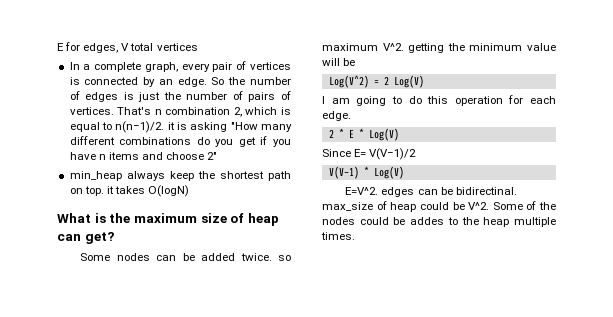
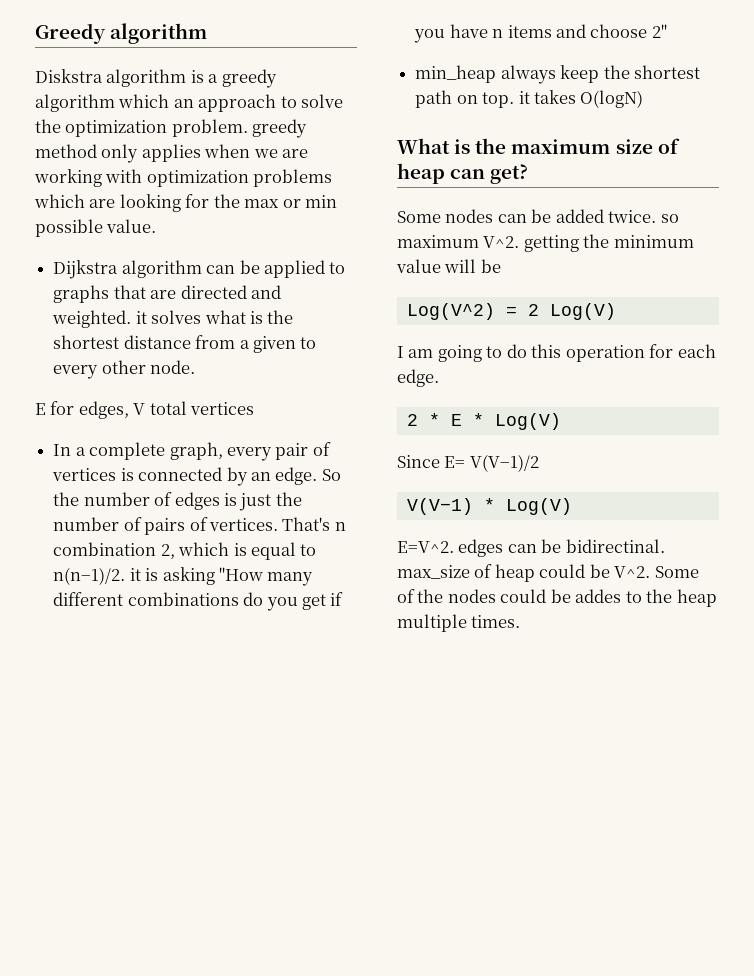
+ Greedy algorithm
+ Diskstra algorithm is a greedy algorithm which an approach to solve the optimization problem. greedy method only applies when we are working with optimization problems which are looking for the max or min possible value.
+ Dijkstra algorithm can be applied to graphs that are directed and weighted. it solves what is the shortest distance from a given to every other node.

